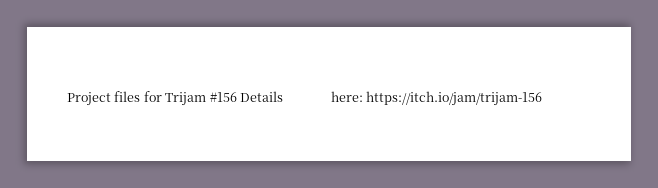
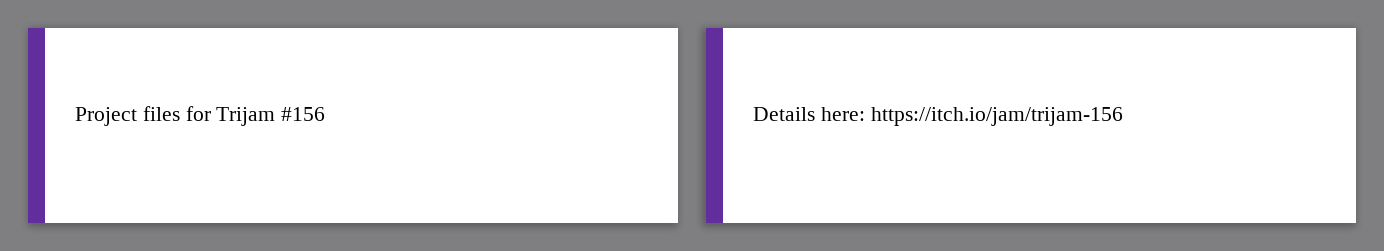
- Project files for Trijam #156 Details here: https://itch.io/jam/trijam-156
+ Project files for Trijam #156
+ Details here: https://itch.io/jam/trijam-156

